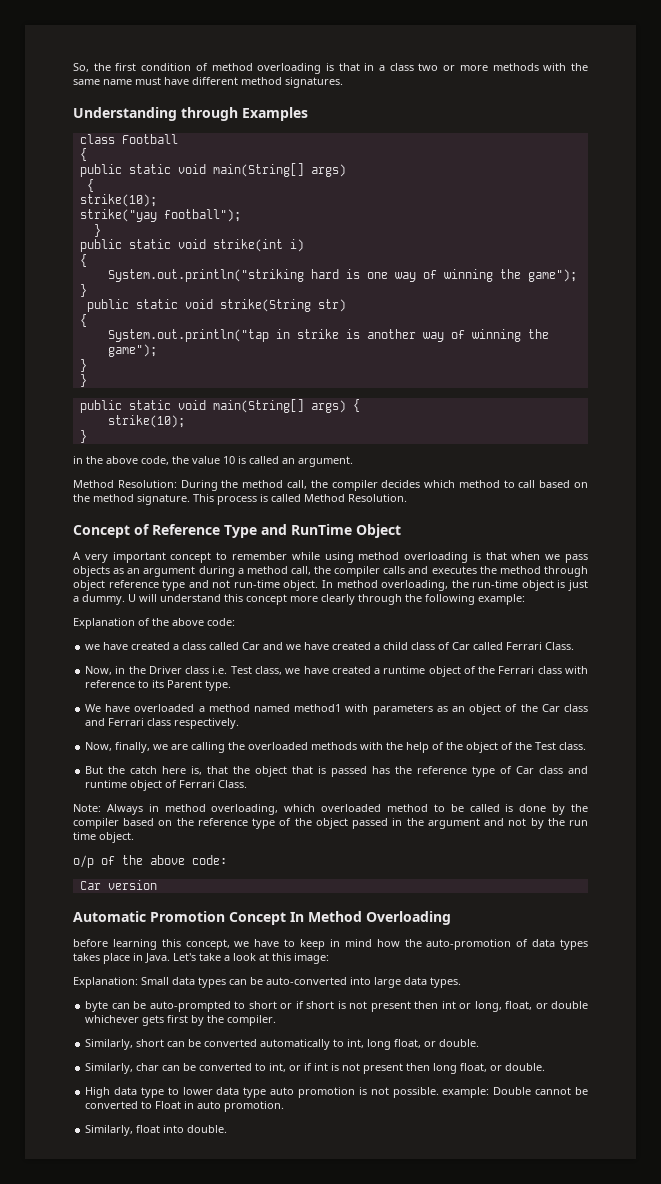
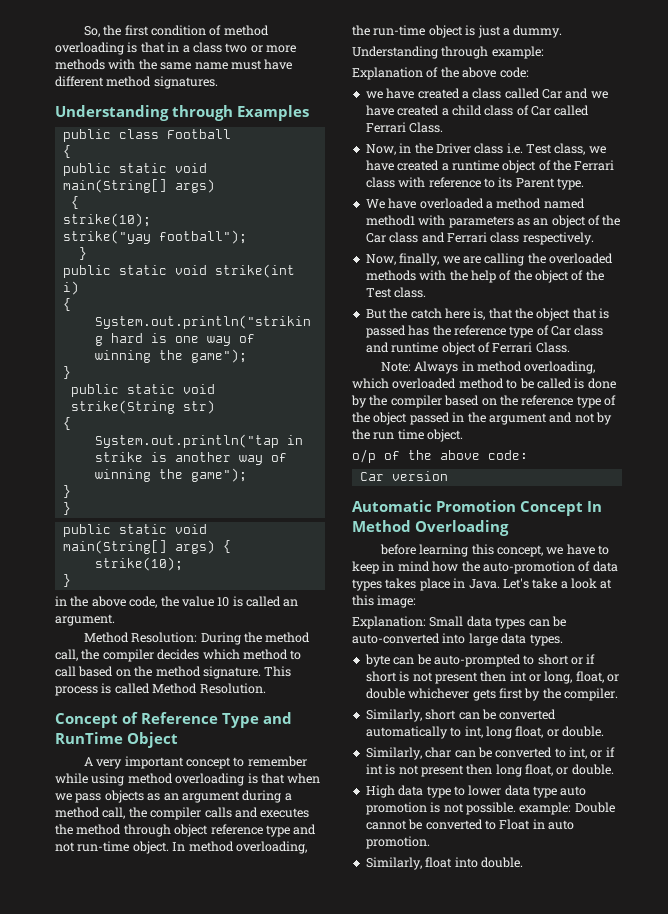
- class Football
+ public class Football
- In method overloading, the run-time object is just a dummy. U will understand this concept more clearly through the following example:
+ In method overloading, the run-time object is just a dummy.
+ Understanding through example:

